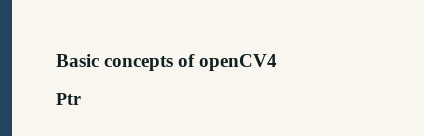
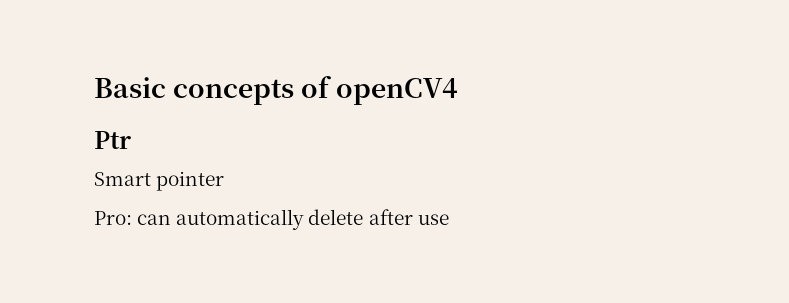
+ Smart pointer
+ Pro: can automatically delete after use

